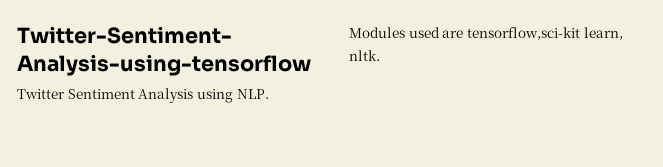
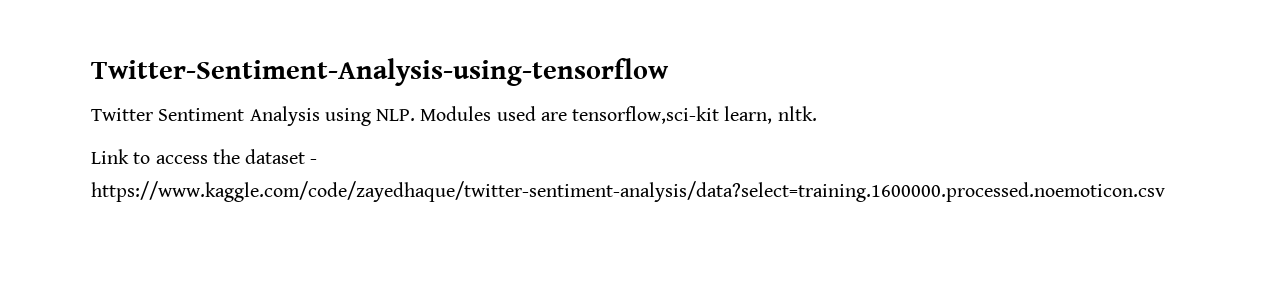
+ Link to access the dataset - https://www.kaggle.com/code/zayedhaque/twitter-sentiment-analysis/data?select=training.1600000.processed.noemoticon.csv

